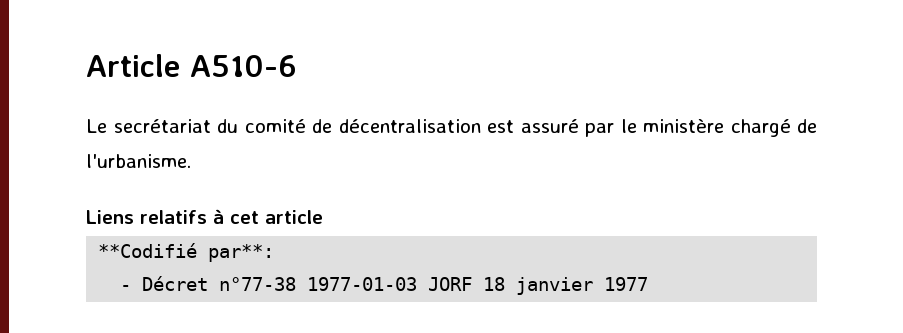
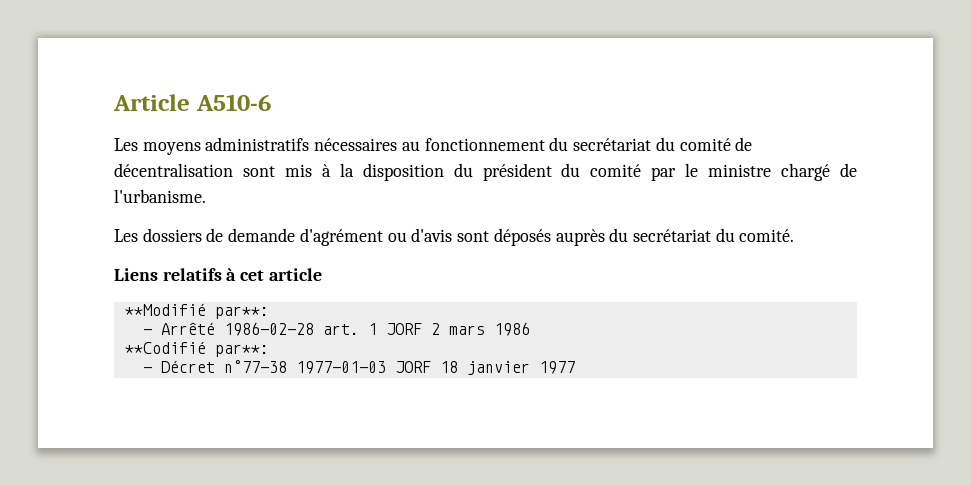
- Le secrétariat du comité de décentralisation est assuré par le ministère chargé de l'urbanisme.
+ Les moyens administratifs nécessaires au fonctionnement du secrétariat du comité de décentralisation sont mis à la disposition du président du comité par le ministre chargé de l'urbanisme.
+ Les dossiers de demande d'agrément ou d'avis sont déposés auprès du secrétariat du comité.
+ **Modifié par**:
+ - Arrêté 1986-02-28 art. 1 JORF 2 mars 1986

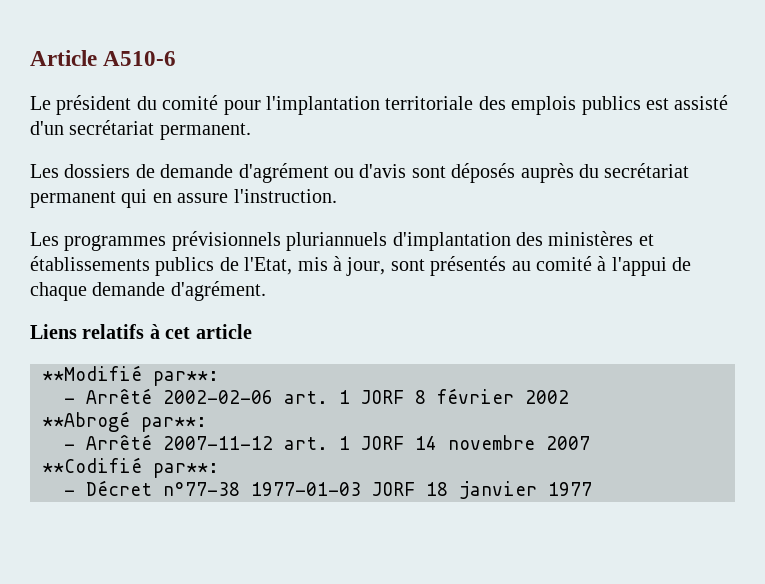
- Les moyens administratifs nécessaires au fonctionnement du secrétariat du comité de décentralisation sont mis à la disposition du président du comité par le ministre chargé de l'urbanisme.
+ Le président du comité pour l'implantation territoriale des emplois publics est assisté d'un secrétariat permanent.
- Les dossiers de demande d'agrément ou d'avis sont déposés auprès du secrétariat du comité.
+ Les dossiers de demande d'agrément ou d'avis sont déposés auprès du secrétariat permanent qui en assure l'instruction.
+ Les programmes prévisionnels pluriannuels d'implantation des ministères et établissements publics de l'Etat, mis à jour, sont présentés au comité à l'appui de chaque demande d'agrément.
- - Arrêté 1986-02-28 art. 1 JORF 2 mars 1986
+ - Arrêté 2002-02-06 art. 1 JORF 8 février 2002
+ **Abrogé par**:
+ - Arrêté 2007-11-12 art. 1 JORF 14 novembre 2007

